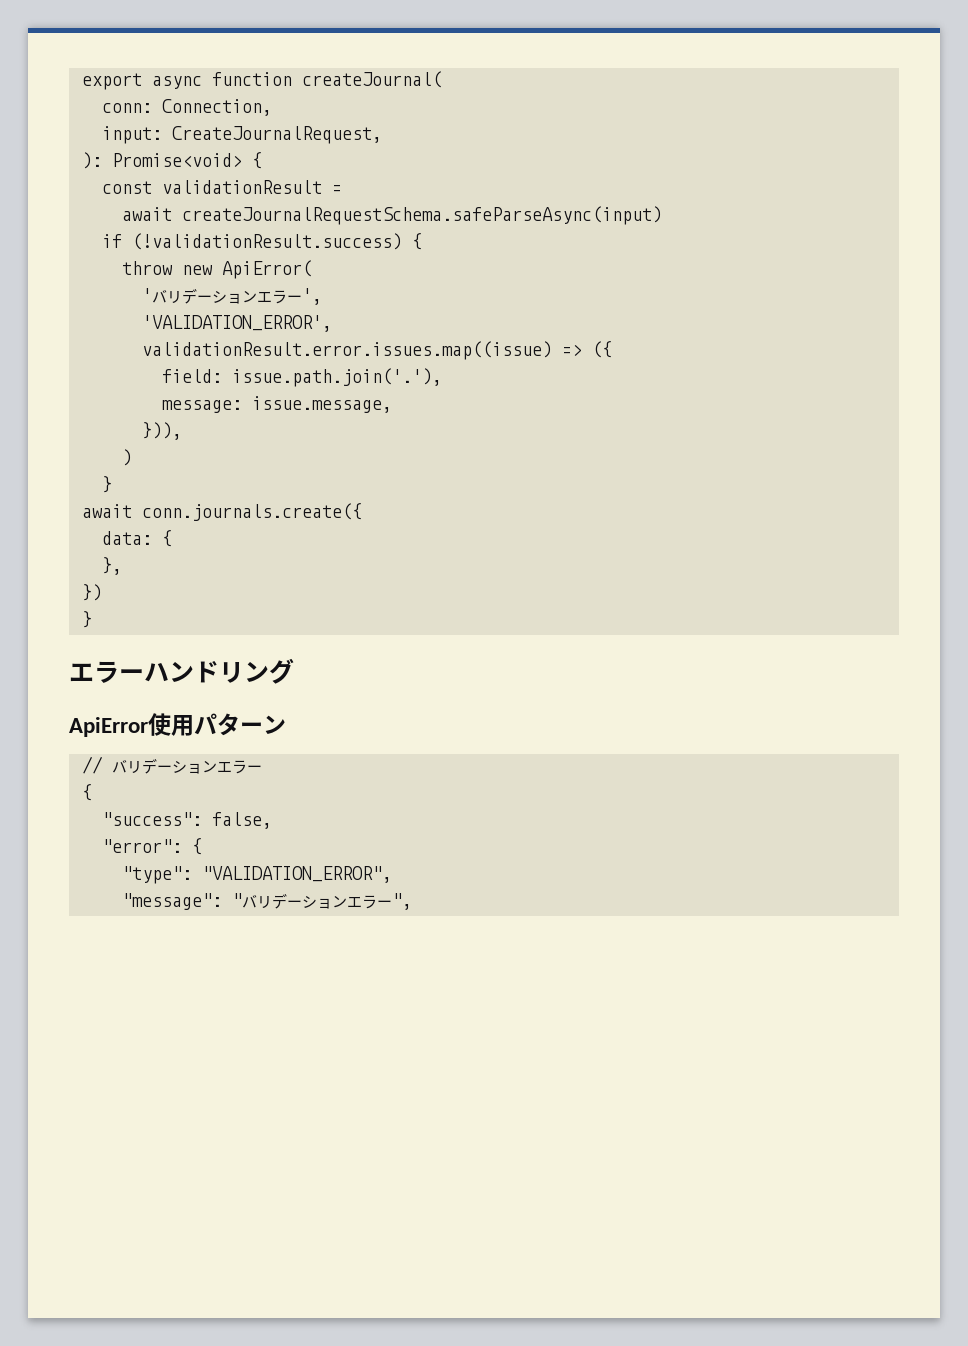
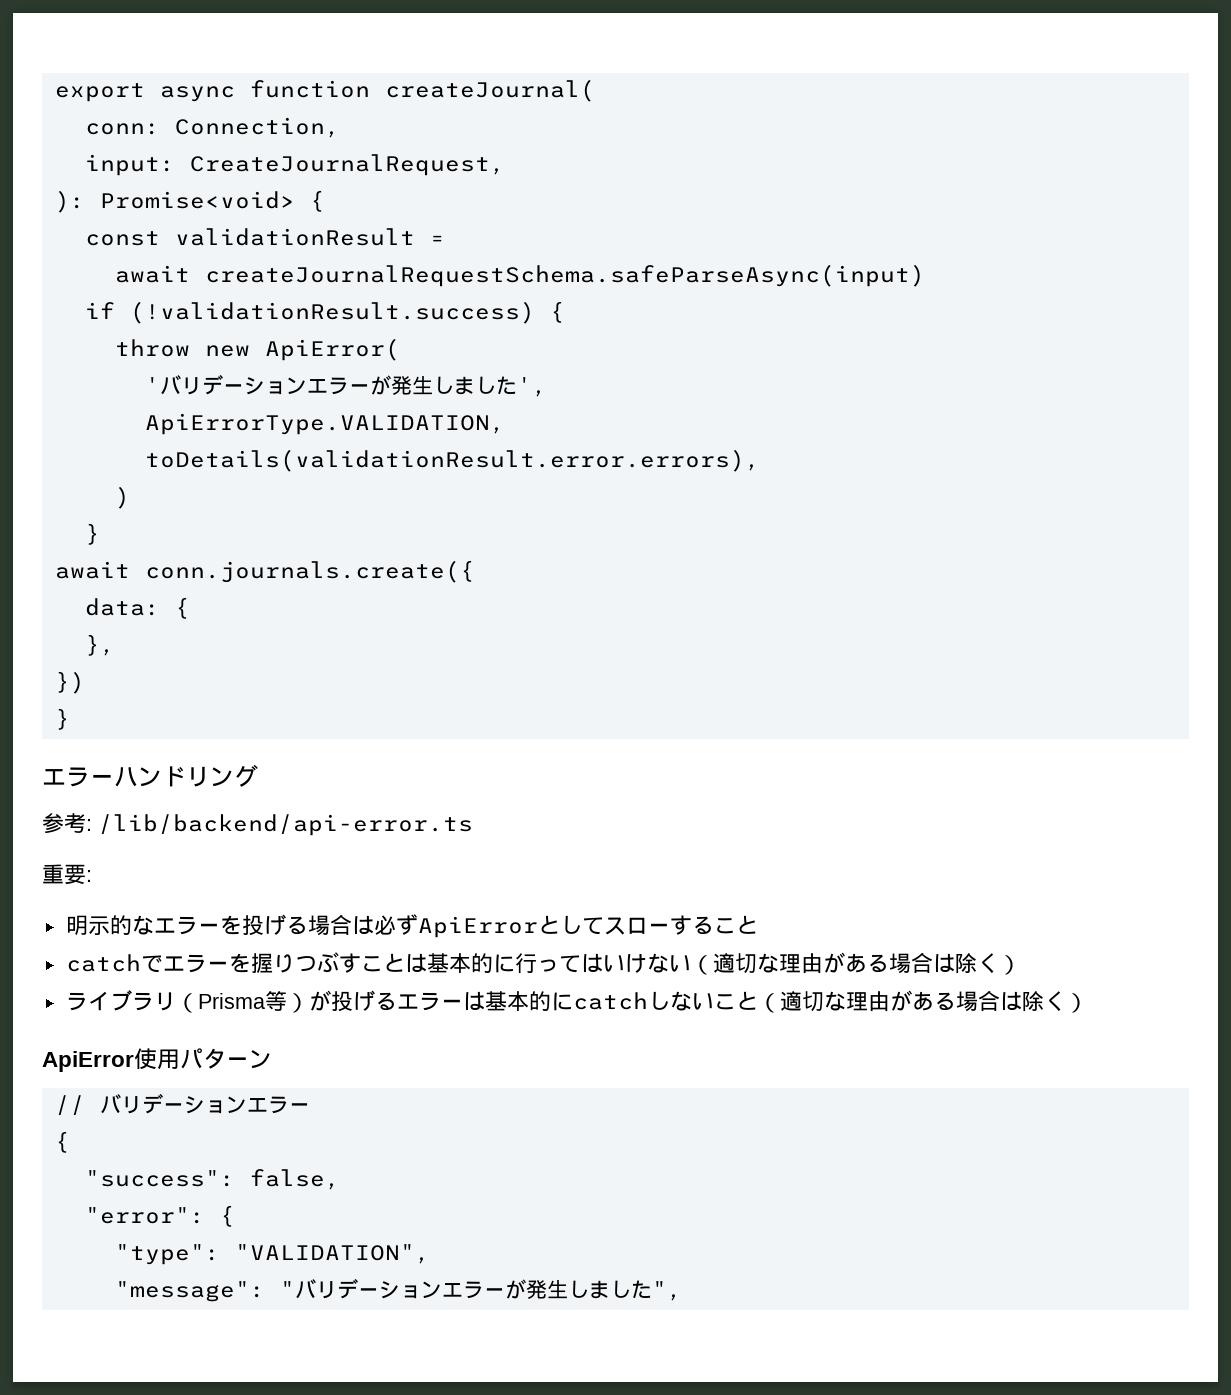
- 'バリデーションエラー',
- 'VALIDATION_ERROR',
- validationResult.error.issues.map((issue) => ({
- field: issue.path.join('.'),
- message: issue.message,
- })),
+ 'バリデーションエラーが発生しました',
+ ApiErrorType.VALIDATION,
+ toDetails(validationResult.error.errors),
+ 参考: /lib/backend/api-error.ts
+ 重要:
+ 明示的なエラーを投げる場合は必ずApiErrorとしてスローすること
+ catchでエラーを握りつぶすことは基本的に行ってはいけない（適切な理由がある場合は除く）
+ ライブラリ（Prisma等）が投げるエラーは基本的にcatchしないこと（適切な理由がある場合は除く）
- "type": "VALIDATION_ERROR",
+ "type": "VALIDATION",
- "message": "バリデーションエラー",
+ "message": "バリデーションエラーが発生しました",

